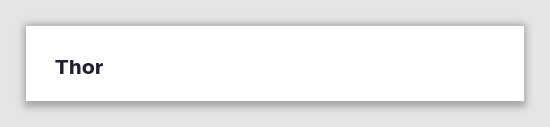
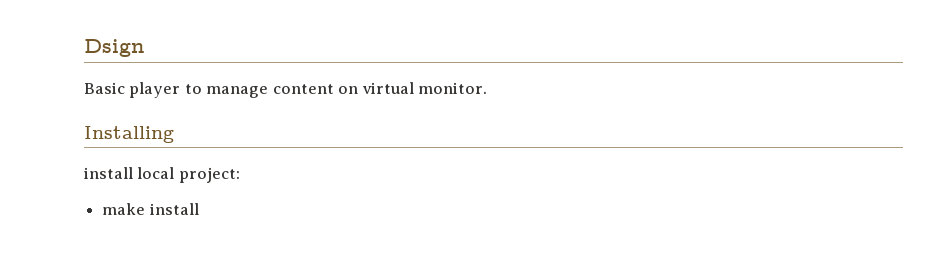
- Thor
+ Dsign
+ Basic player to manage content on virtual monitor.
+ Installing
+ install local project:
+ make install

